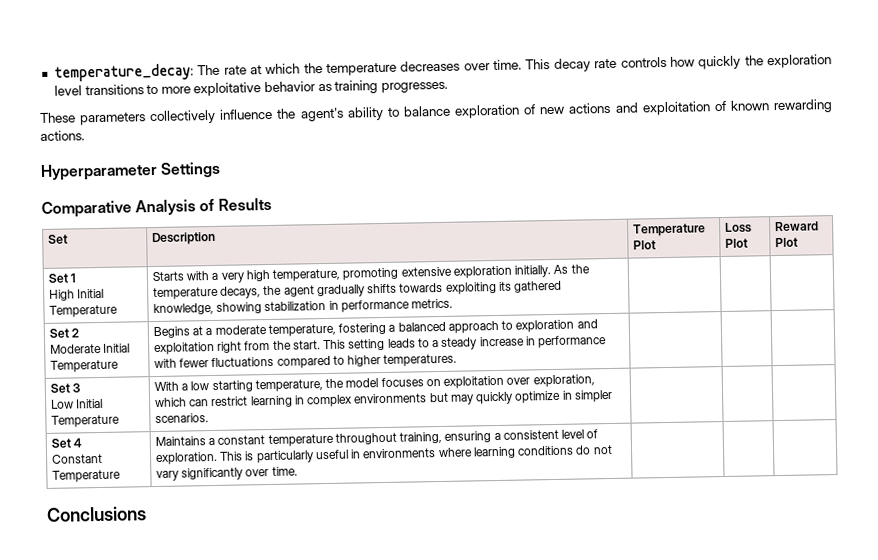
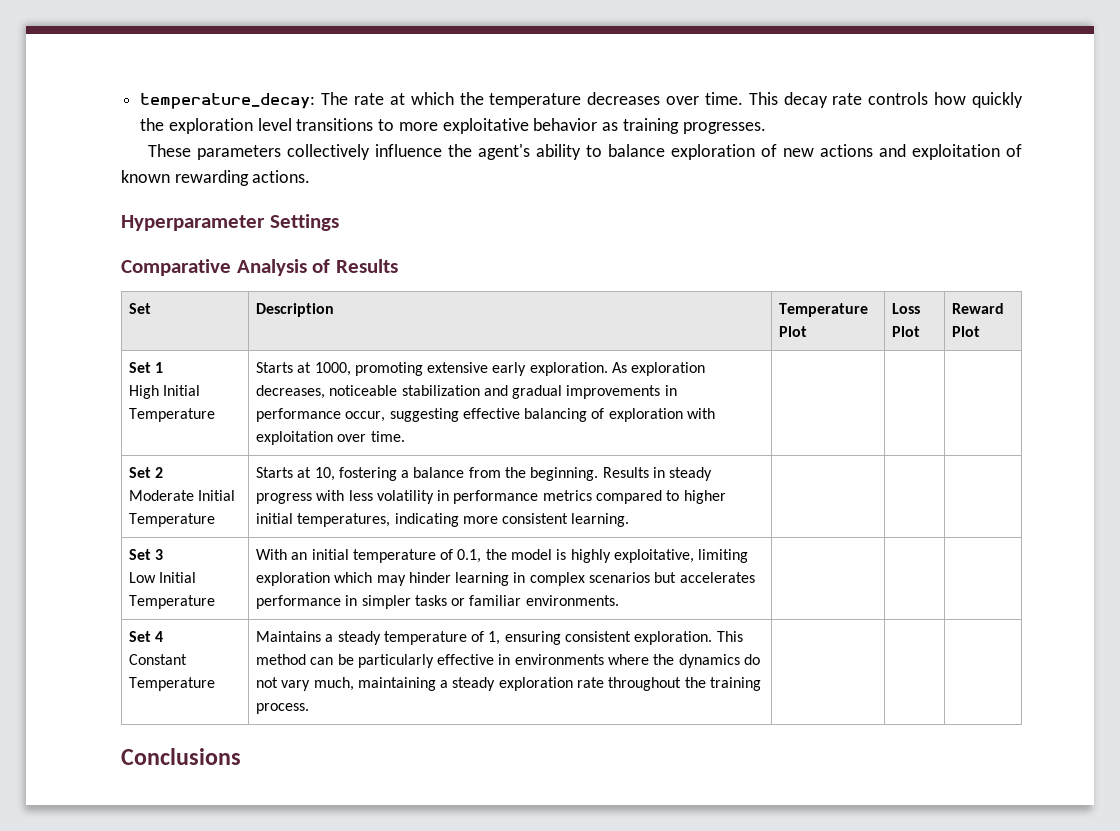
  Set | Description | Temperature Plot | Loss Plot | Reward Plot
  Set 1
- High Initial Temperature | Starts with a very high temperature, promoting extensive exploration initially. As the temperature decays, the agent gradually shifts towards exploiting its gathered knowledge, showing stabilization in performance metrics. | | |
+ High Initial Temperature | Starts at 1000, promoting extensive early exploration. As exploration decreases, noticeable stabilization and gradual improvements in performance occur, suggesting effective balancing of exploration with exploitation over time. | | |
  Set 2
- Moderate Initial Temperature | Begins at a moderate temperature, fostering a balanced approach to exploration and exploitation right from the start. This setting leads to a steady increase in performance with fewer fluctuations compared to higher temperatures. | | |
+ Moderate Initial Temperature | Starts at 10, fostering a balance from the beginning. Results in steady progress with less volatility in performance metrics compared to higher initial temperatures, indicating more consistent learning. | | |
  Set 3
- Low Initial Temperature | With a low starting temperature, the model focuses on exploitation over exploration, which can restrict learning in complex environments but may quickly optimize in simpler scenarios. | | |
+ Low Initial Temperature | With an initial temperature of 0.1, the model is highly exploitative, limiting exploration which may hinder learning in complex scenarios but accelerates performance in simpler tasks or familiar environments. | | |
  Set 4
- Constant Temperature | Maintains a constant temperature throughout training, ensuring a consistent level of exploration. This is particularly useful in environments where learning conditions do not vary significantly over time. | | |
+ Constant Temperature | Maintains a steady temperature of 1, ensuring consistent exploration. This method can be particularly effective in environments where the dynamics do not vary much, maintaining a steady exploration rate throughout the training process. | | |

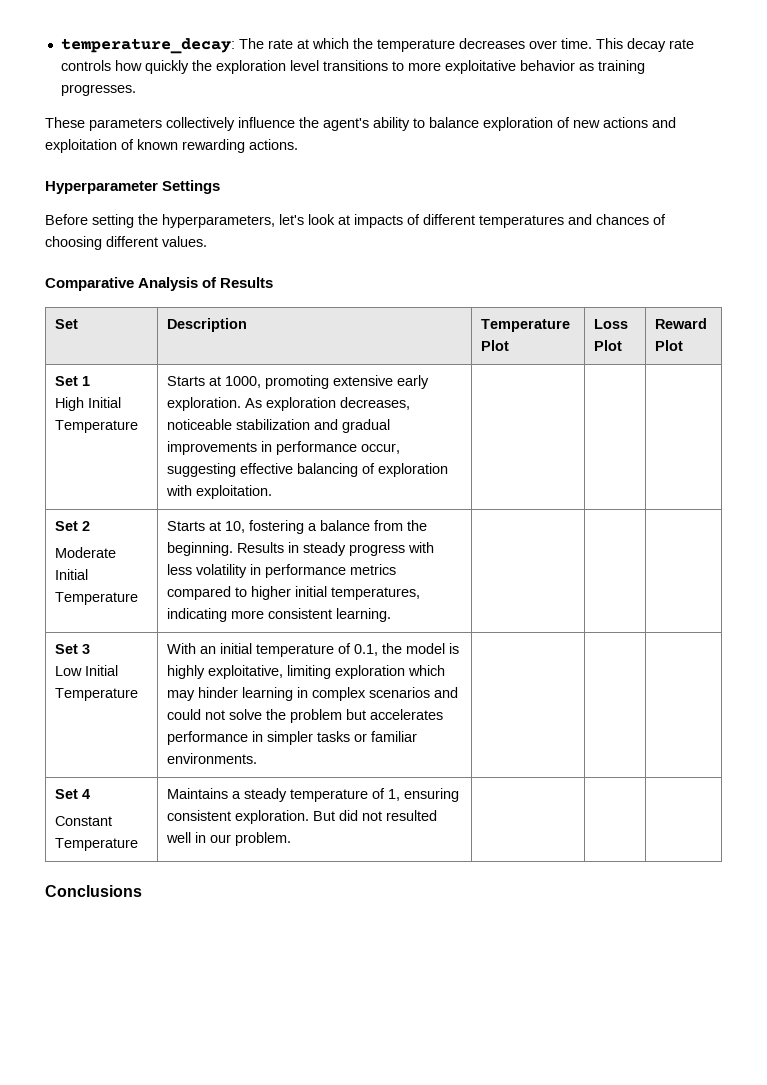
+ Before setting the hyperparameters, let's look at impacts of different temperatures and chances of choosing different values.
  Set | Description | Temperature Plot | Loss Plot | Reward Plot
  Set 1
- High Initial Temperature | Starts at 1000, promoting extensive early exploration. As exploration decreases, noticeable stabilization and gradual improvements in performance occur, suggesting effective balancing of exploration with exploitation over time. | | |
+ High Initial Temperature | Starts at 1000, promoting extensive early exploration. As exploration decreases, noticeable stabilization and gradual improvements in performance occur, suggesting effective balancing of exploration with exploitation. | | |
  Set 3
- Low Initial Temperature | With an initial temperature of 0.1, the model is highly exploitative, limiting exploration which may hinder learning in complex scenarios but accelerates performance in simpler tasks or familiar environments. | | |
+ Low Initial Temperature | With an initial temperature of 0.1, the model is highly exploitative, limiting exploration which may hinder learning in complex scenarios and could not solve the problem but accelerates performance in simpler tasks or familiar environments. | | |
  Set 4
- Constant Temperature | Maintains a steady temperature of 1, ensuring consistent exploration. This method can be particularly effective in environments where the dynamics do not vary much, maintaining a steady exploration rate throughout the training process. | | |
+ Constant Temperature | Maintains a steady temperature of 1, ensuring consistent exploration. But did not resulted well in our problem. | | |

